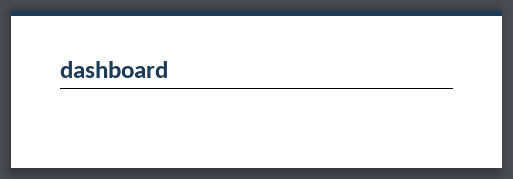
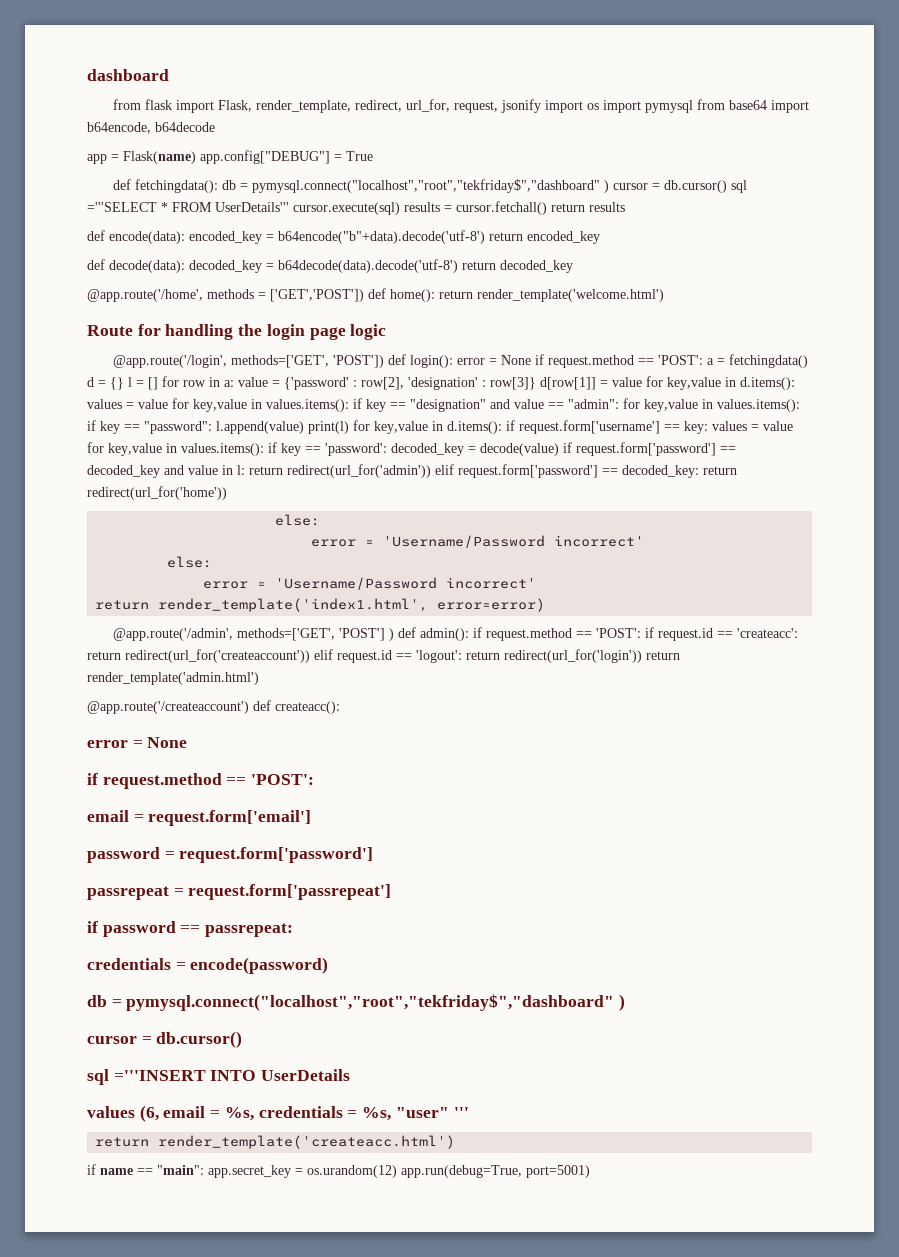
+ from flask import Flask, render_template, redirect, url_for, request, jsonify import os import pymysql from base64 import b64encode, b64decode
+ app = Flask(name) app.config["DEBUG"] = True
+ def fetchingdata(): db = pymysql.connect("localhost","root","tekfriday$","dashboard" ) cursor = db.cursor() sql ='''SELECT * FROM UserDetails''' cursor.execute(sql) results = cursor.fetchall() return results
+ def encode(data): encoded_key = b64encode("b"+data).decode('utf-8') return encoded_key
+ def decode(data): decoded_key = b64decode(data).decode('utf-8') return decoded_key
+ @app.route('/home', methods = ['GET','POST']) def home(): return render_template('welcome.html')
+ Route for handling the login page logic
+ @app.route('/login', methods=['GET', 'POST']) def login(): error = None if request.method == 'POST': a = fetchingdata() d = {} l = [] for row in a: value = {'password' : row[2], 'designation' : row[3]} d[row[1]] = value for key,value in d.items(): values = value for key,value in values.items(): if key == "designation" and value == "admin": for key,value in values.items(): if key == "password": l.append(value) print(l) for key,value in d.items(): if request.form['username'] == key: values = value for key,value in values.items(): if key == 'password': decoded_key = decode(value) if request.form['password'] == decoded_key and value in l: return redirect(url_for('admin')) elif request.form['password'] == decoded_key: return redirect(url_for('home'))
+ else:
+ error = 'Username/Password incorrect'
+ else:
+ error = 'Username/Password incorrect'
+ return render_template('index1.html', error=error)
+ @app.route('/admin', methods=['GET', 'POST'] ) def admin(): if request.method == 'POST': if request.id == 'createacc': return redirect(url_for('createaccount')) elif request.id == 'logout': return redirect(url_for('login')) return render_template('admin.html')
+ @app.route('/createaccount') def createacc():
+ error = None
+ if request.method == 'POST':
+ email = request.form['email']
+ password = request.form['password']
+ passrepeat = request.form['passrepeat']
+ if password == passrepeat:
+ credentials = encode(password)
+ db = pymysql.connect("localhost","root","tekfriday$","dashboard" )
+ cursor = db.cursor()
+ sql ='''INSERT INTO UserDetails
+ values (6, email = %s, credentials = %s, "user" '''
+ return render_template('createacc.html')
+ if name == "main": app.secret_key = os.urandom(12) app.run(debug=True, port=5001)

